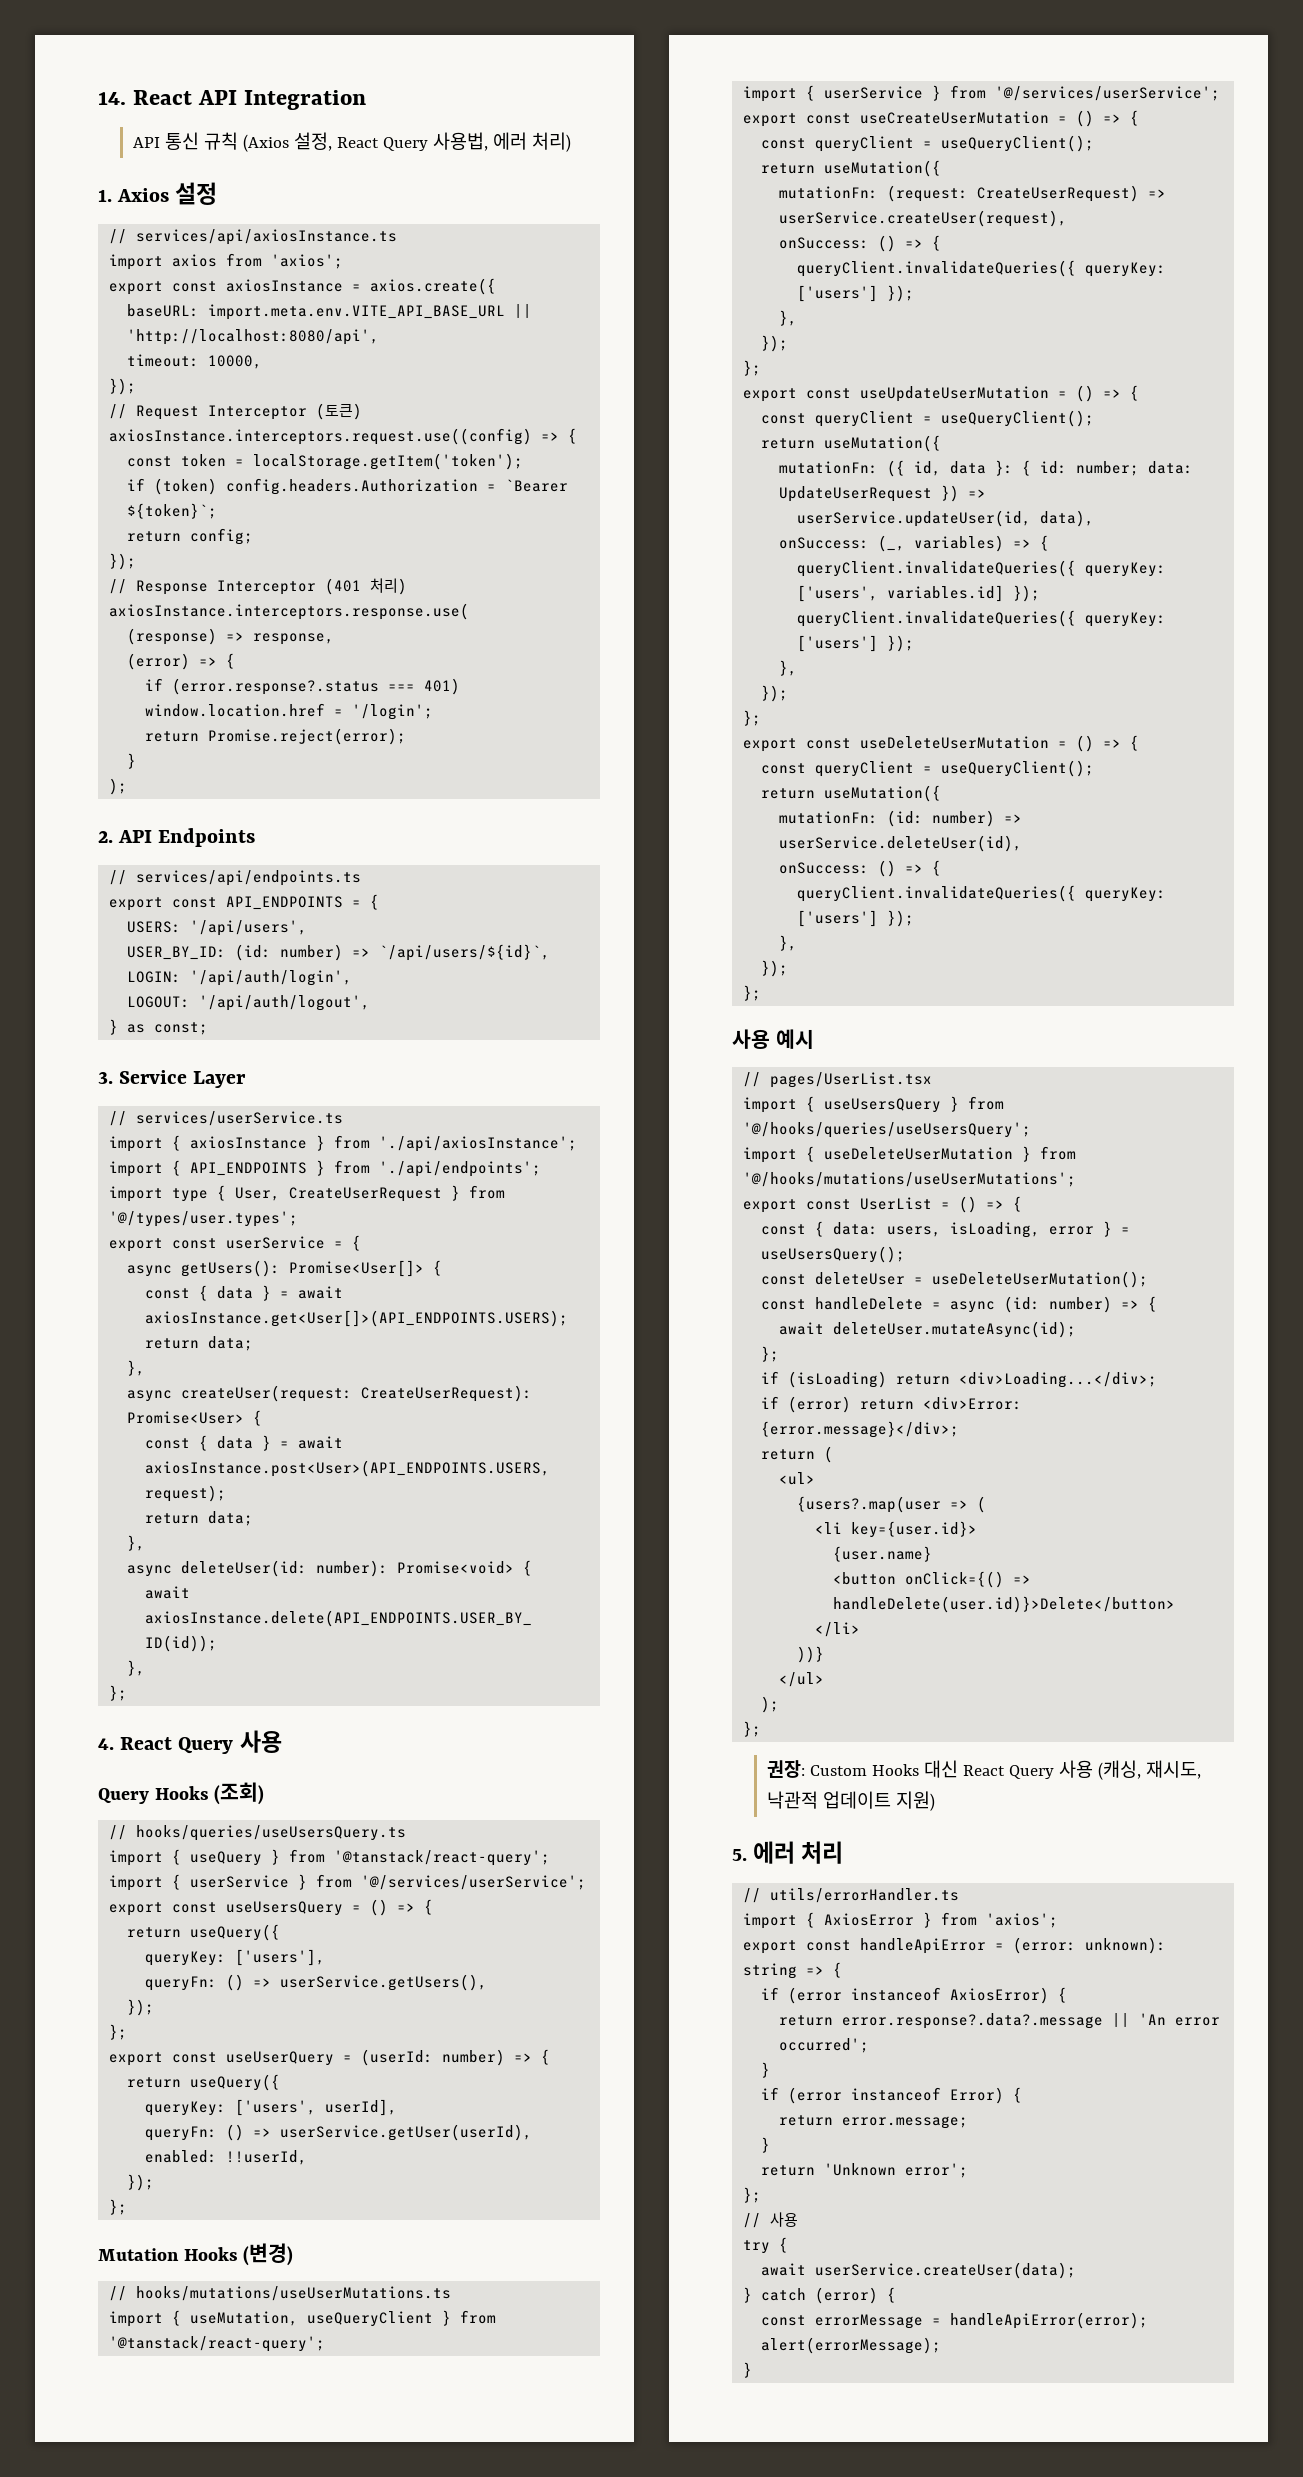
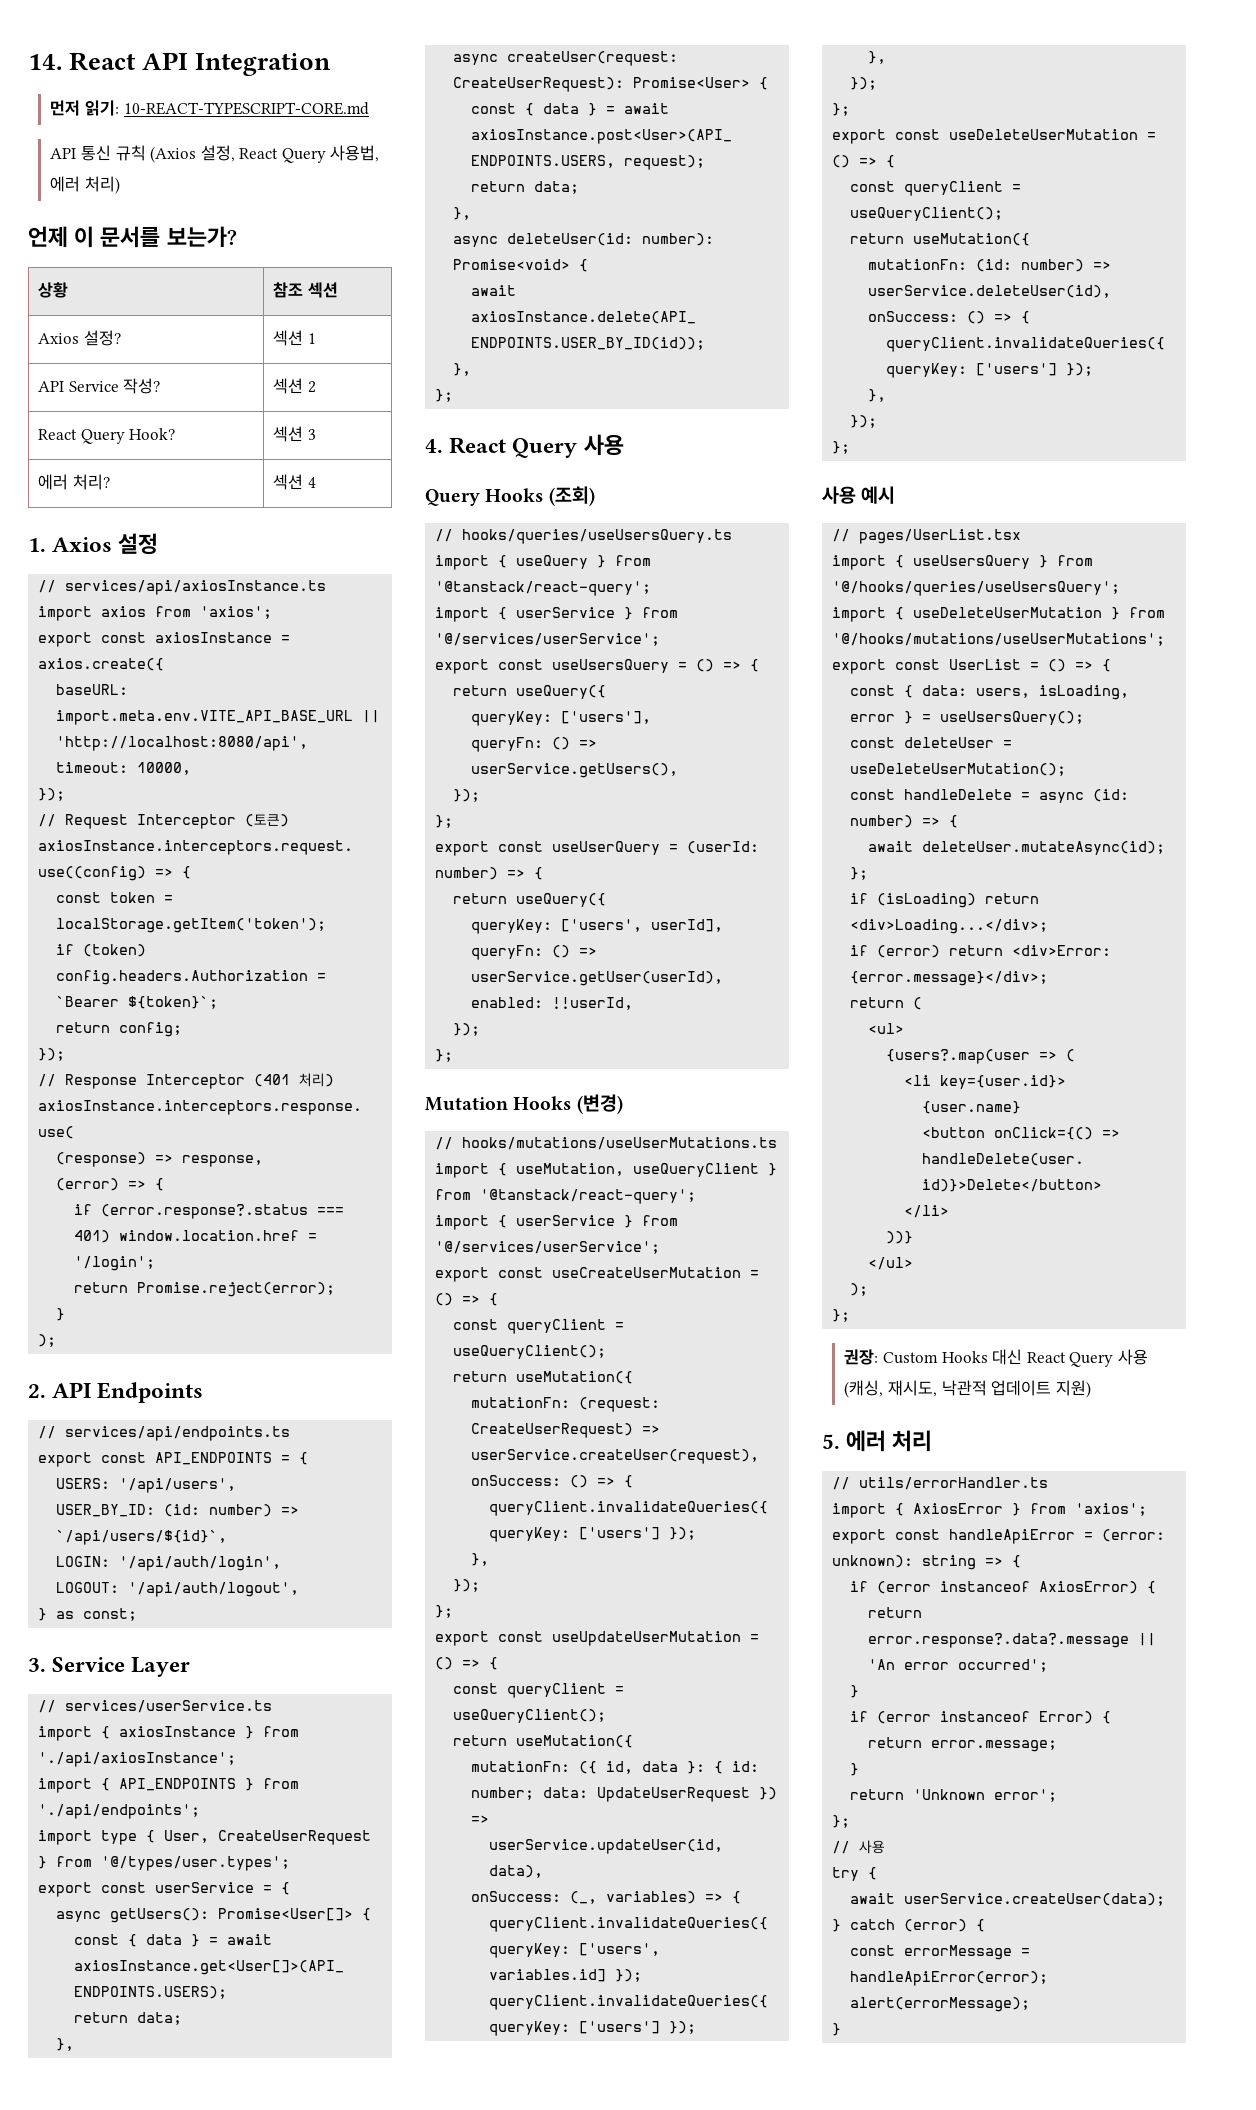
+ 먼저 읽기: 10-REACT-TYPESCRIPT-CORE.md
+ 언제 이 문서를 보는가?
+ 상황 | 참조 섹션
+ Axios 설정? | 섹션 1
+ API Service 작성? | 섹션 2
+ React Query Hook? | 섹션 3
+ 에러 처리? | 섹션 4

